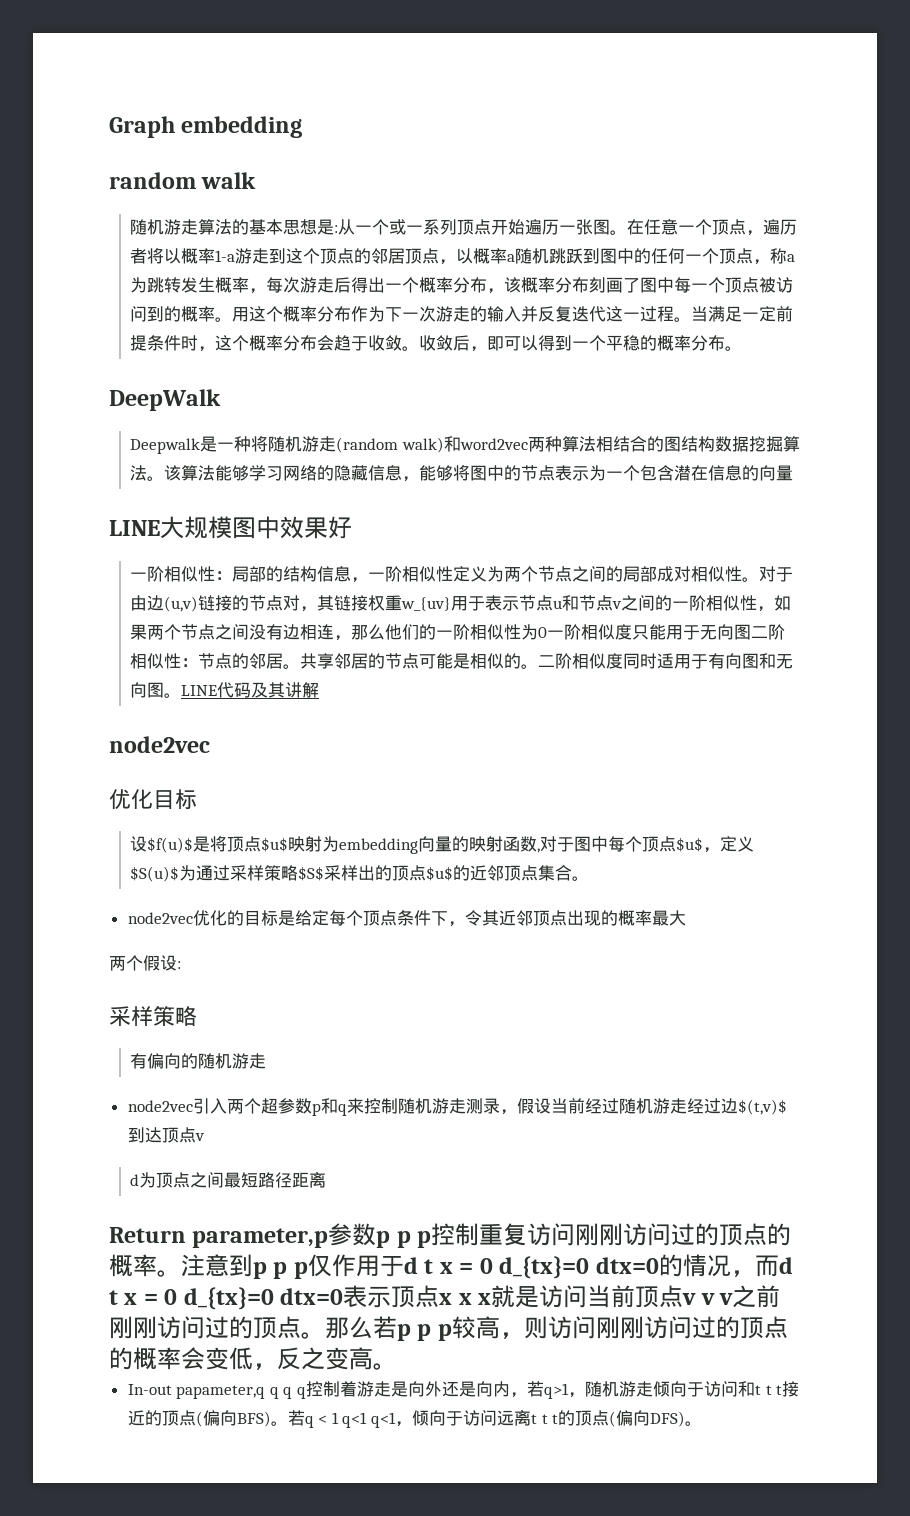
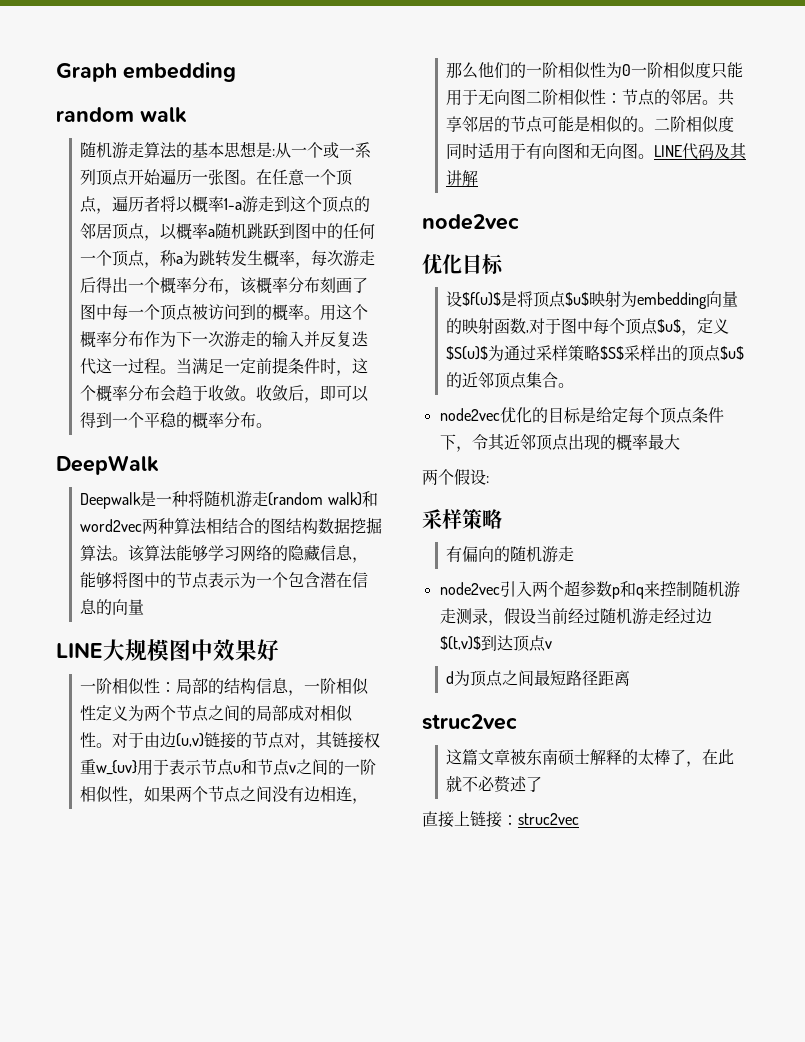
  d为顶点之间最短路径距离
- Return parameter,p参数p p p控制重复访问刚刚访问过的顶点的概率。注意到p p p仅作用于d t x = 0 d_{tx}=0 dtx=0的情况，而d t x = 0 d_{tx}=0 dtx=0表示顶点x x x就是访问当前顶点v v v之前刚刚访问过的顶点。那么若p p p较高，则访问刚刚访问过的顶点的概率会变低，反之变高。
- In-out papameter,q q q q控制着游走是向外还是向内，若q>1，随机游走倾向于访问和t t t接近的顶点(偏向BFS)。若q < 1 q<1 q<1，倾向于访问远离t t t的顶点(偏向DFS)。
+ struc2vec
+ 这篇文章被东南硕士解释的太棒了，在此就不必赘述了
+ 直接上链接：struc2vec

